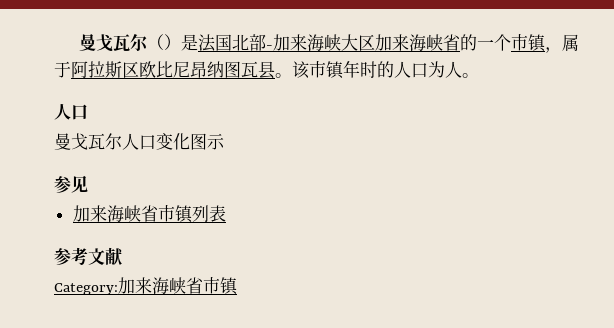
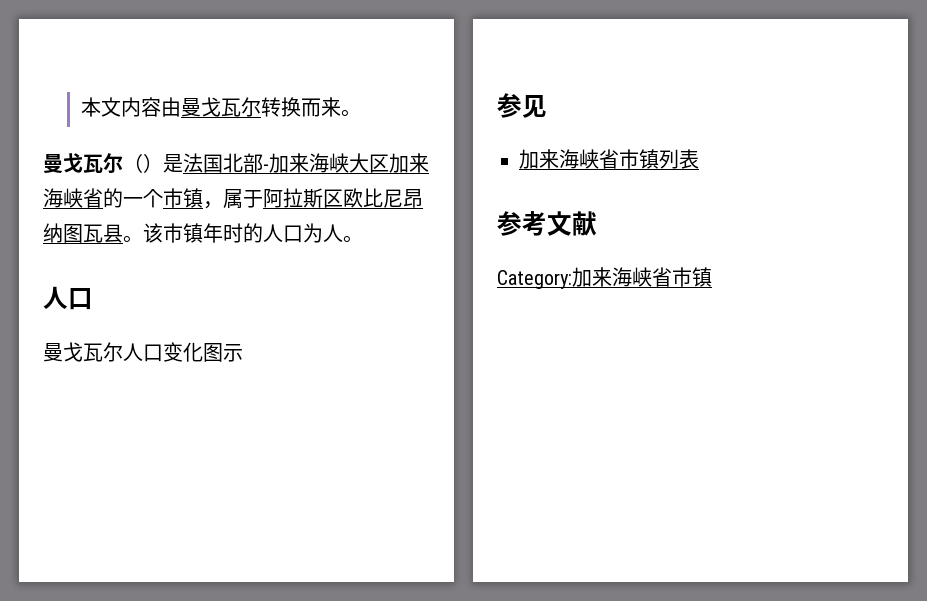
+ 本文内容由曼戈瓦尔转换而来。

